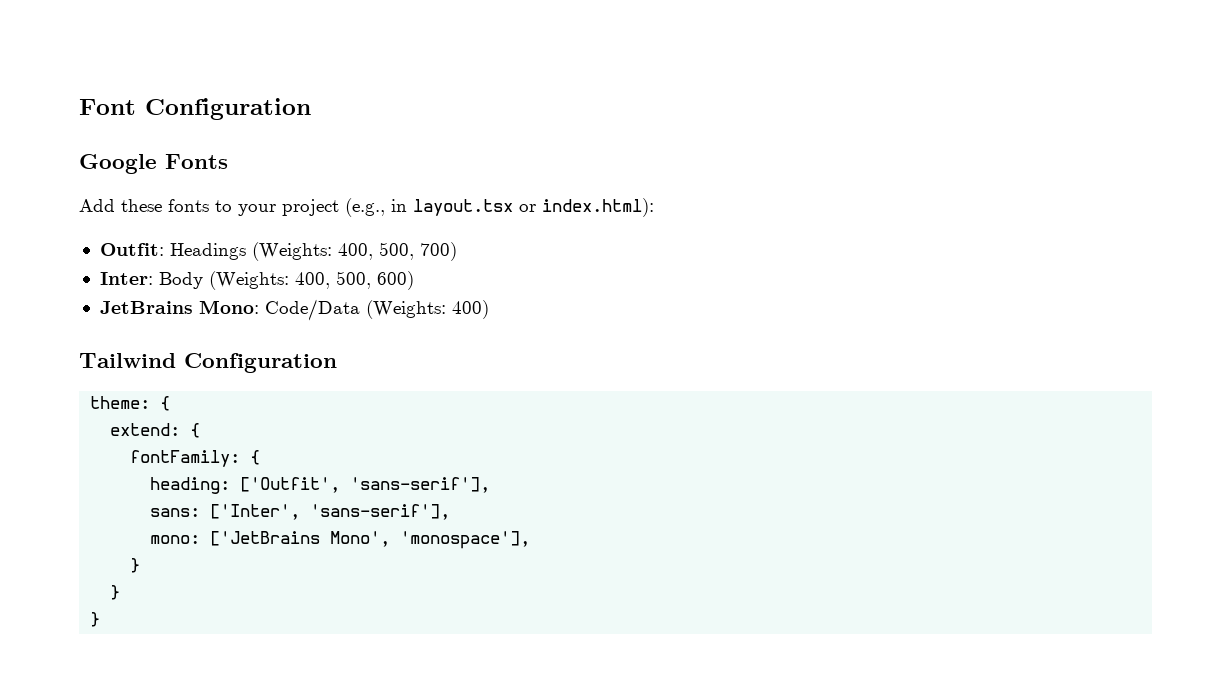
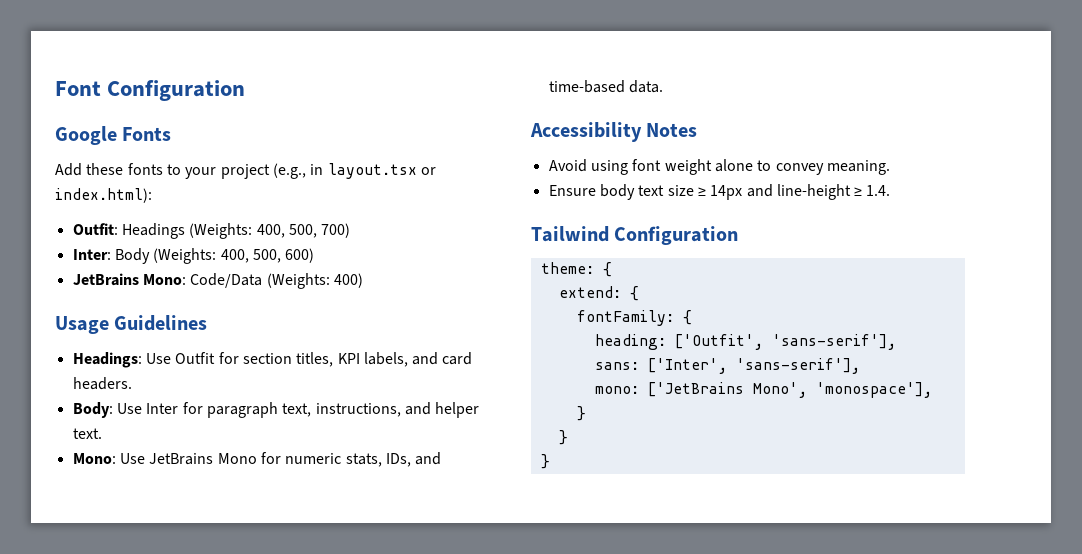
+ Usage Guidelines
+ Headings: Use Outfit for section titles, KPI labels, and card headers.
+ Body: Use Inter for paragraph text, instructions, and helper text.
+ Mono: Use JetBrains Mono for numeric stats, IDs, and time-based data.
+ Accessibility Notes
+ Avoid using font weight alone to convey meaning.
+ Ensure body text size ≥ 14px and line-height ≥ 1.4.

